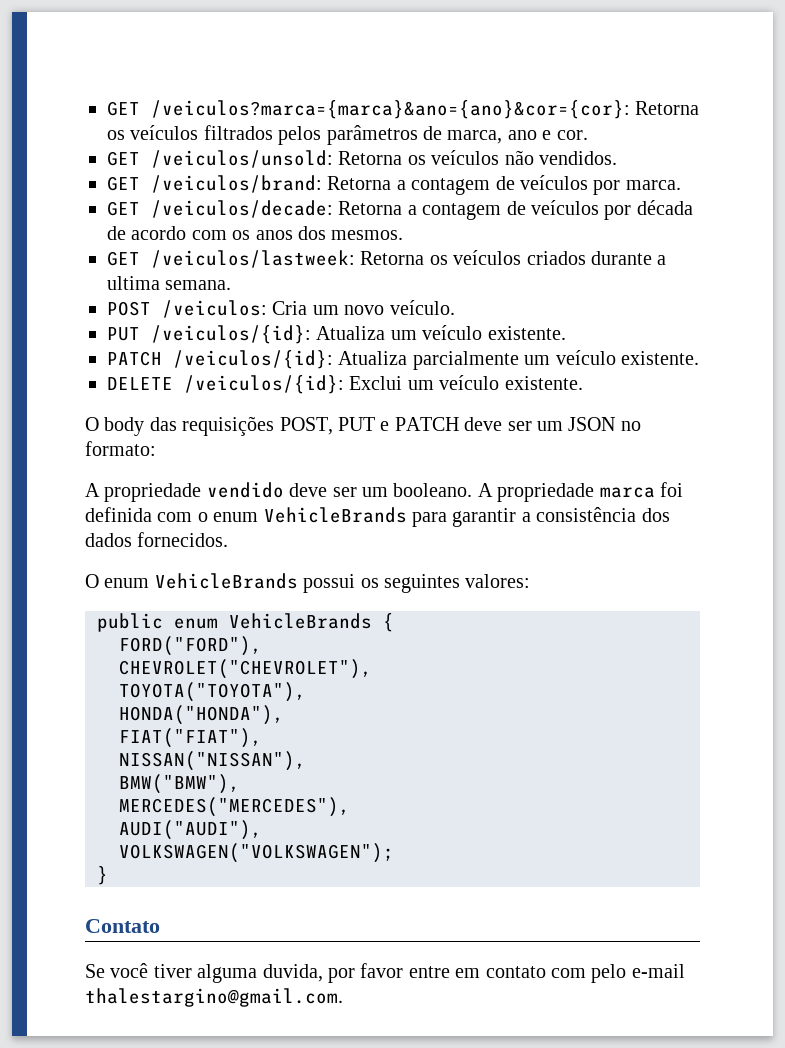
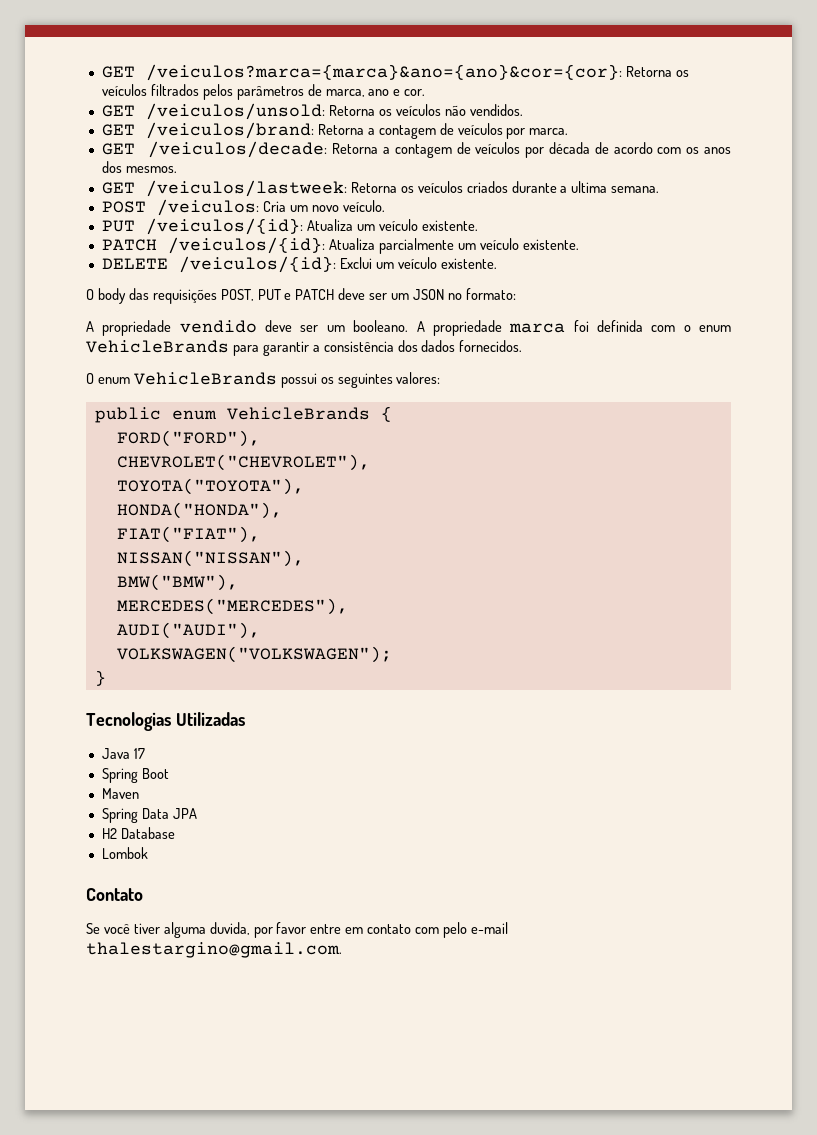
+ Tecnologias Utilizadas
+ Java 17
+ Spring Boot
+ Maven
+ Spring Data JPA
+ H2 Database
+ Lombok

